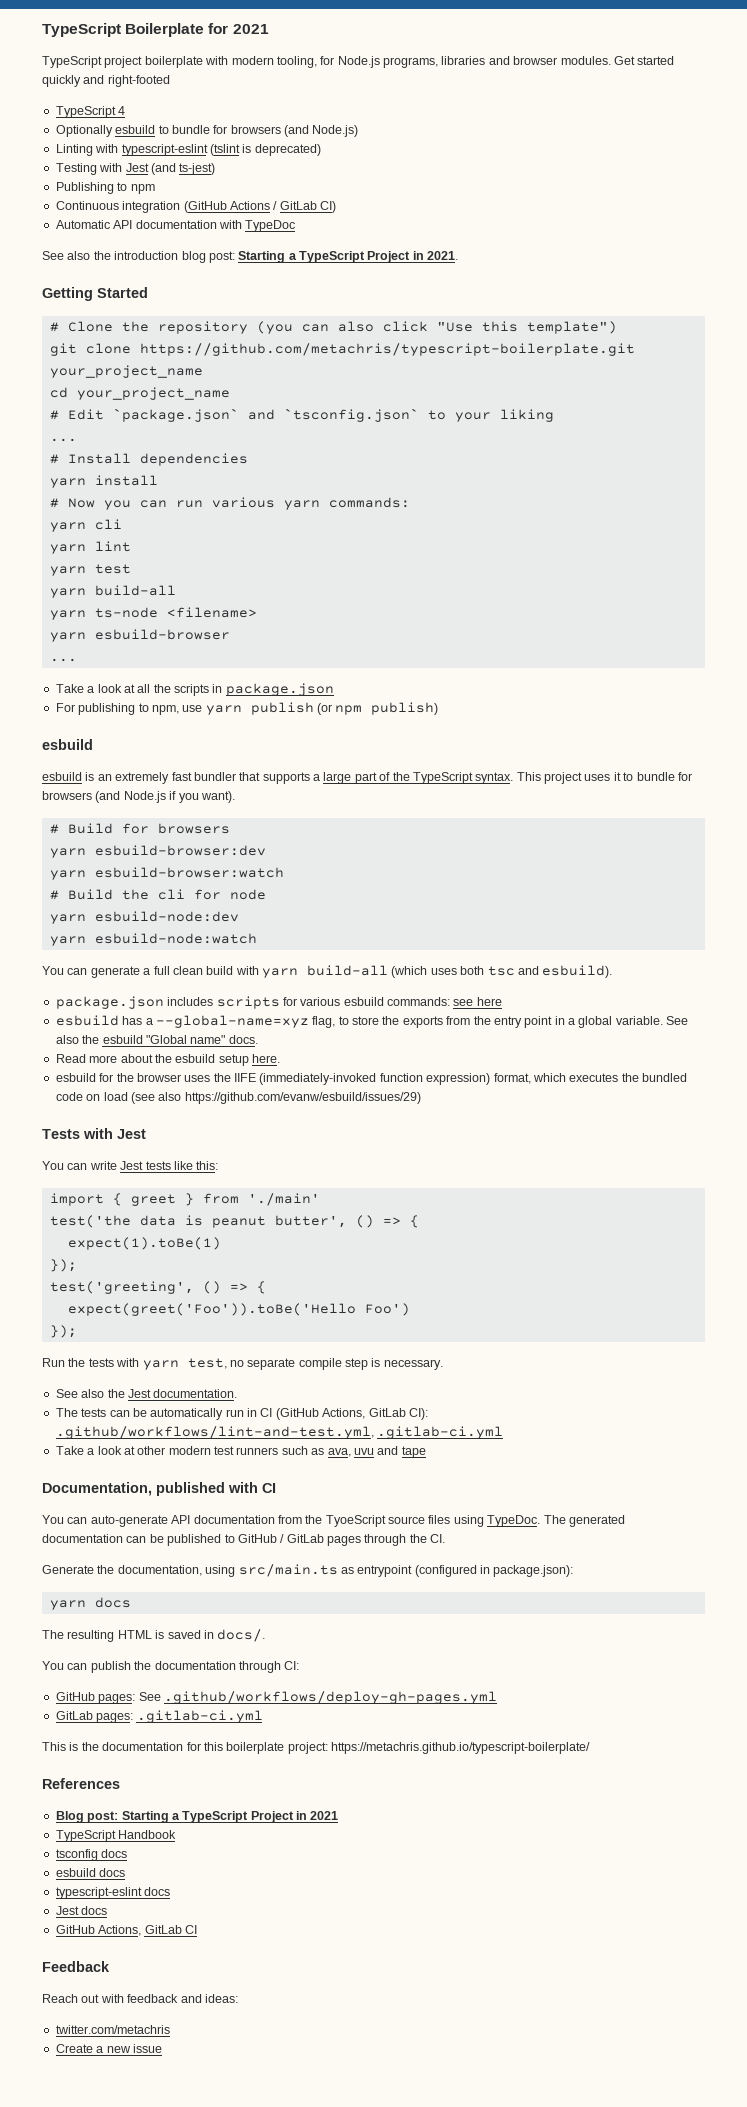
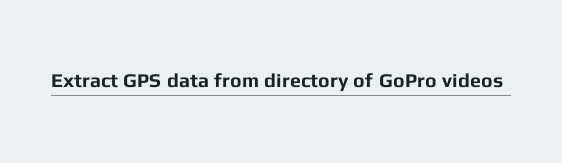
- TypeScript Boilerplate for 2021
- TypeScript project boilerplate with modern tooling, for Node.js programs, libraries and browser modules. Get started quickly and right-footed
- TypeScript 4
- Optionally esbuild to bundle for browsers (and Node.js)
- Linting with typescript-eslint (tslint is deprecated)
- Testing with Jest (and ts-jest)
- Publishing to npm
- Continuous integration (GitHub Actions / GitLab CI)
- Automatic API documentation with TypeDoc
- See also the introduction blog post: Starting a TypeScript Project in 2021.
- Getting Started
- # Clone the repository (you can also click "Use this template")
- git clone https://github.com/metachris/typescript-boilerplate.git your_project_name
- cd your_project_name
- # Edit `package.json` and `tsconfig.json` to your liking
- ...
- # Install dependencies
- yarn install
- # Now you can run various yarn commands:
- yarn cli
- yarn lint
- yarn test
- yarn build-all
- yarn ts-node <filename>
- yarn esbuild-browser
- ...
- Take a look at all the scripts in package.json
- For publishing to npm, use yarn publish (or npm publish)
- esbuild
- esbuild is an extremely fast bundler that supports a large part of the TypeScript syntax. This project uses it to bundle for browsers (and Node.js if you want).
- # Build for browsers
- yarn esbuild-browser:dev
- yarn esbuild-browser:watch
- # Build the cli for node
- yarn esbuild-node:dev
- yarn esbuild-node:watch
- You can generate a full clean build with yarn build-all (which uses both tsc and esbuild).
- package.json includes scripts for various esbuild commands: see here
- esbuild has a --global-name=xyz flag, to store the exports from the entry point in a global variable. See also the esbuild "Global name" docs.
- Read more about the esbuild setup here.
- esbuild for the browser uses the IIFE (immediately-invoked function expression) format, which executes the bundled code on load (see also https://github.com/evanw/esbuild/issues/29)
- Tests with Jest
- You can write Jest tests like this:
- import { greet } from './main'
- test('the data is peanut butter', () => {
- expect(1).toBe(1)
- });
- test('greeting', () => {
- expect(greet('Foo')).toBe('Hello Foo')
- });
- Run the tests with yarn test, no separate compile step is necessary.
- See also the Jest documentation.
- The tests can be automatically run in CI (GitHub Actions, GitLab CI): .github/workflows/lint-and-test.yml, .gitlab-ci.yml
- Take a look at other modern test runners such as ava, uvu and tape
- Documentation, published with CI
- You can auto-generate API documentation from the TyoeScript source files using TypeDoc. The generated documentation can be published to GitHub / GitLab pages through the CI.
- Generate the documentation, using src/main.ts as entrypoint (configured in package.json):
- yarn docs
- The resulting HTML is saved in docs/.
- You can publish the documentation through CI:
- GitHub pages: See .github/workflows/deploy-gh-pages.yml
- GitLab pages: .gitlab-ci.yml
- This is the documentation for this boilerplate project: https://metachris.github.io/typescript-boilerplate/
- References
- Blog post: Starting a TypeScript Project in 2021
- TypeScript Handbook
- tsconfig docs
- esbuild docs
- typescript-eslint docs
- Jest docs
- GitHub Actions, GitLab CI
- Feedback
- Reach out with feedback and ideas:
- twitter.com/metachris
- Create a new issue
+ Extract GPS data from directory of GoPro videos

